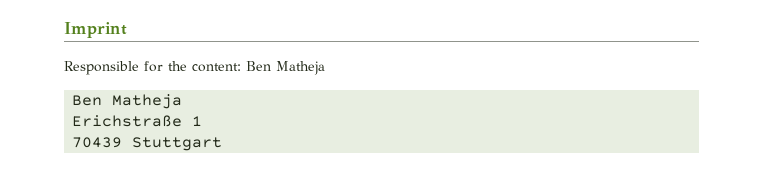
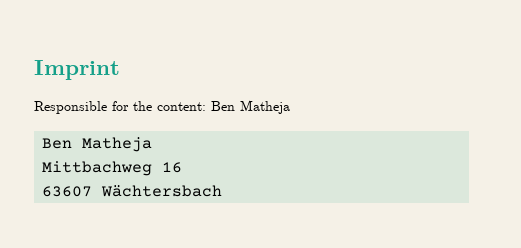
- Erichstraße 1
- 70439 Stuttgart
+ Mittbachweg 16
+ 63607 Wächtersbach

